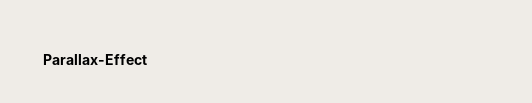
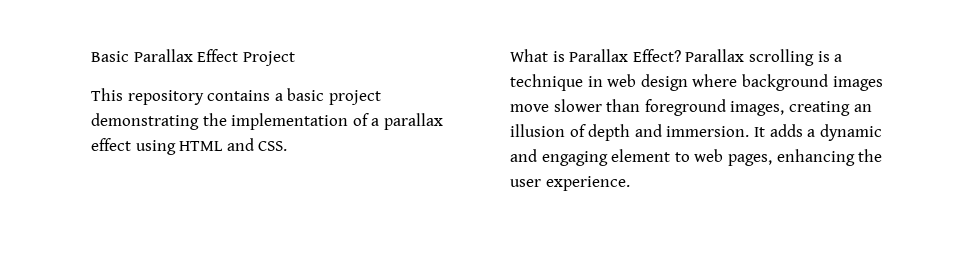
- Parallax-Effect
+ Basic Parallax Effect Project
+ This repository contains a basic project demonstrating the implementation of a parallax effect using HTML and CSS.
+ What is Parallax Effect? Parallax scrolling is a technique in web design where background images move slower than foreground images, creating an illusion of depth and immersion. It adds a dynamic and engaging element to web pages, enhancing the user experience.

